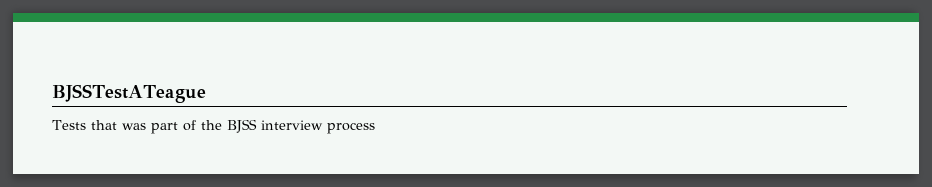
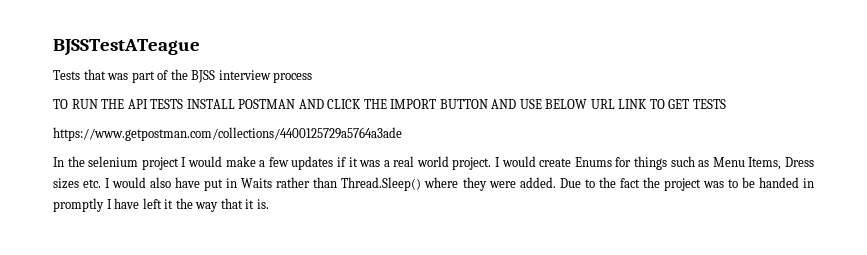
+ TO RUN THE API TESTS INSTALL POSTMAN AND CLICK THE IMPORT BUTTON AND USE BELOW URL LINK TO GET TESTS
+ https://www.getpostman.com/collections/4400125729a5764a3ade
+ In the selenium project I would make a few updates if it was a real world project. I would create Enums for things such as Menu Items, Dress sizes etc. I would also have put in Waits rather than Thread.Sleep() where they were added. Due to the fact the project was to be handed in promptly I have left it the way that it is.

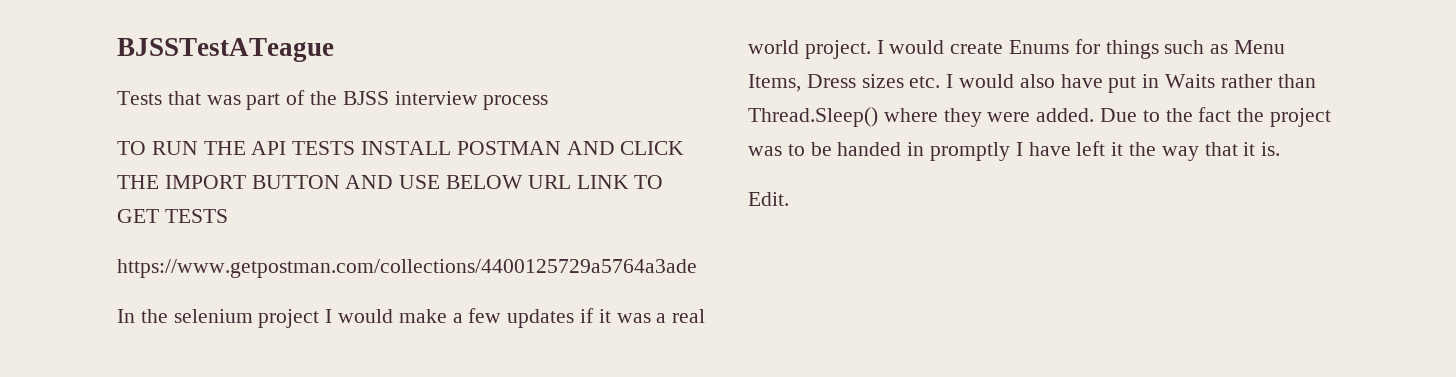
+ Edit.

